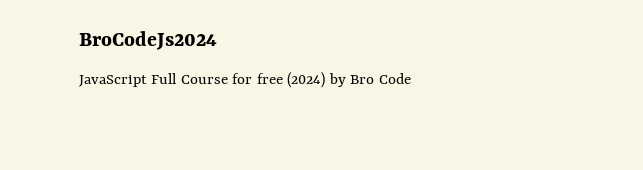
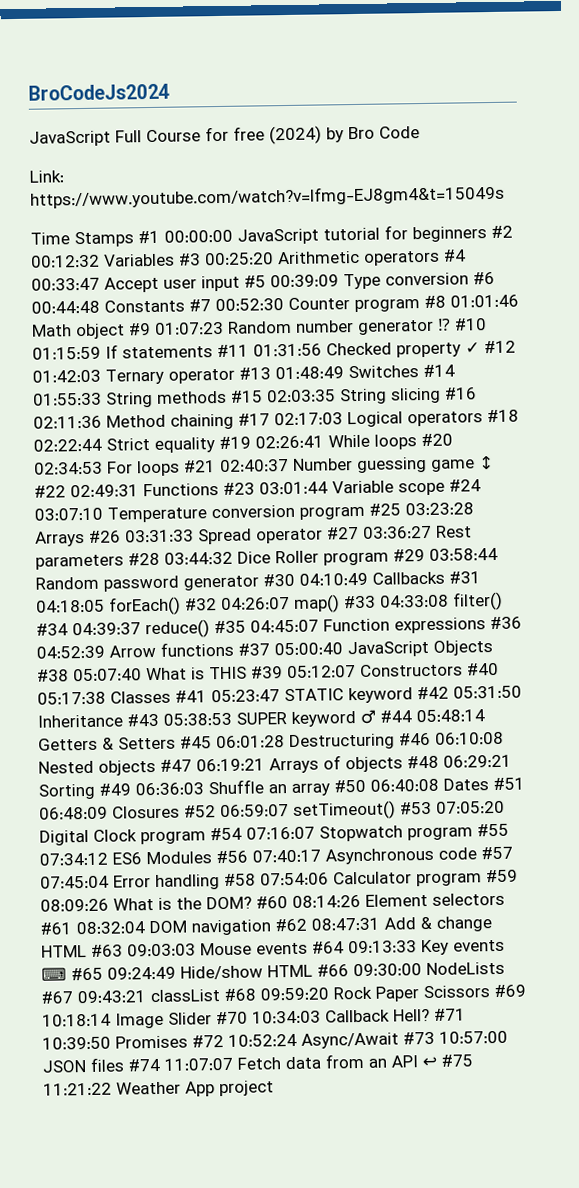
+ Link: https://www.youtube.com/watch?v=lfmg-EJ8gm4&t=15049s
+ Time Stamps #1 00:00:00 JavaScript tutorial for beginners #2 00:12:32 Variables #3 00:25:20 Arithmetic operators #4 00:33:47 Accept user input #5 00:39:09 Type conversion #6 00:44:48 Constants #7 00:52:30 Counter program #8 01:01:46 Math object #9 01:07:23 Random number generator ⁉ #10 01:15:59 If statements #11 01:31:56 Checked property ✓ #12 01:42:03 Ternary operator #13 01:48:49 Switches #14 01:55:33 String methods #15 02:03:35 String slicing #16 02:11:36 Method chaining #17 02:17:03 Logical operators #18 02:22:44 Strict equality #19 02:26:41 While loops #20 02:34:53 For loops #21 02:40:37 Number guessing game ↕ #22 02:49:31 Functions #23 03:01:44 Variable scope #24 03:07:10 Temperature conversion program #25 03:23:28 Arrays #26 03:31:33 Spread operator #27 03:36:27 Rest parameters #28 03:44:32 Dice Roller program #29 03:58:44 Random password generator #30 04:10:49 Callbacks #31 04:18:05 forEach() #32 04:26:07 map() #33 04:33:08 filter() #34 04:39:37 reduce() #35 04:45:07 Function expressions #36 04:52:39 Arrow functions #37 05:00:40 JavaScript Objects #38 05:07:40 What is THIS #39 05:12:07 Constructors #40 05:17:38 Classes #41 05:23:47 STATIC keyword #42 05:31:50 Inheritance #43 05:38:53 SUPER keyword ♂ #44 05:48:14 Getters & Setters #45 06:01:28 Destructuring #46 06:10:08 Nested objects #47 06:19:21 Arrays of objects #48 06:29:21 Sorting #49 06:36:03 Shuffle an array #50 06:40:08 Dates #51 06:48:09 Closures #52 06:59:07 setTimeout() #53 07:05:20 Digital Clock program #54 07:16:07 Stopwatch program #55 07:34:12 ES6 Modules #56 07:40:17 Asynchronous code #57 07:45:04 Error handling #58 07:54:06 Calculator program #59 08:09:26 What is the DOM? #60 08:14:26 Element selectors #61 08:32:04 DOM navigation #62 08:47:31 Add & change HTML #63 09:03:03 Mouse events #64 09:13:33 Key events ⌨ #65 09:24:49 Hide/show HTML #66 09:30:00 NodeLists #67 09:43:21 classList #68 09:59:20 Rock Paper Scissors #69 10:18:14 Image Slider #70 10:34:03 Callback Hell? #71 10:39:50 Promises #72 10:52:24 Async/Await #73 10:57:00 JSON files #74 11:07:07 Fetch data from an API ↩ #75 11:21:22 Weather App project

